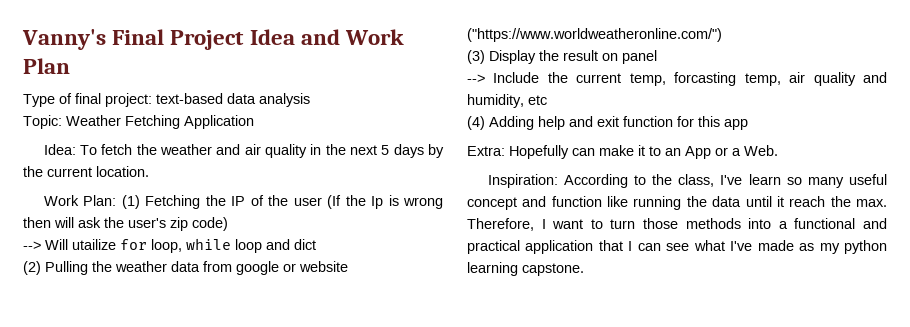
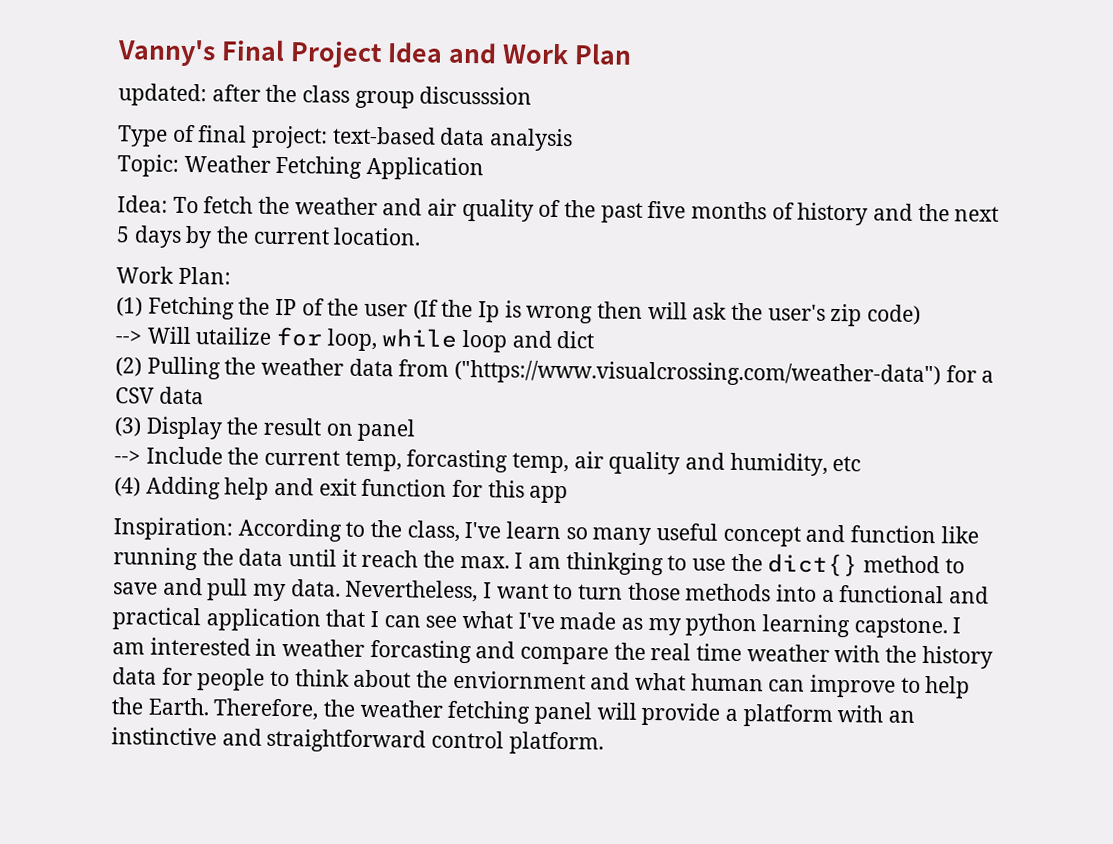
+ updated: after the class group discusssion
- Idea: To fetch the weather and air quality in the next 5 days by the current location.
+ Idea: To fetch the weather and air quality of the past five months of history and the next 5 days by the current location.
- Work Plan: (1) Fetching the IP of the user (If the Ip is wrong then will ask the user's zip code)
+ Work Plan:
+ (1) Fetching the IP of the user (If the Ip is wrong then will ask the user's zip code)
- (2) Pulling the weather data from google or website ("https://www.worldweatheronline.com/")
+ (2) Pulling the weather data from ("https://www.visualcrossing.com/weather-data") for a CSV data
- Extra: Hopefully can make it to an App or a Web.
- Inspiration: According to the class, I've learn so many useful concept and function like running the data until it reach the max. Therefore, I want to turn those methods into a functional and practical application that I can see what I've made as my python learning capstone.
+ Inspiration: According to the class, I've learn so many useful concept and function like running the data until it reach the max. I am thinkging to use the dict{} method to save and pull my data. Nevertheless, I want to turn those methods into a functional and practical application that I can see what I've made as my python learning capstone.
+ I am interested in weather forcasting and compare the real time weather with the history data for people to think about the enviornment and what human can improve to help the Earth. Therefore, the weather fetching panel will provide a platform with an instinctive and straightforward control platform.

